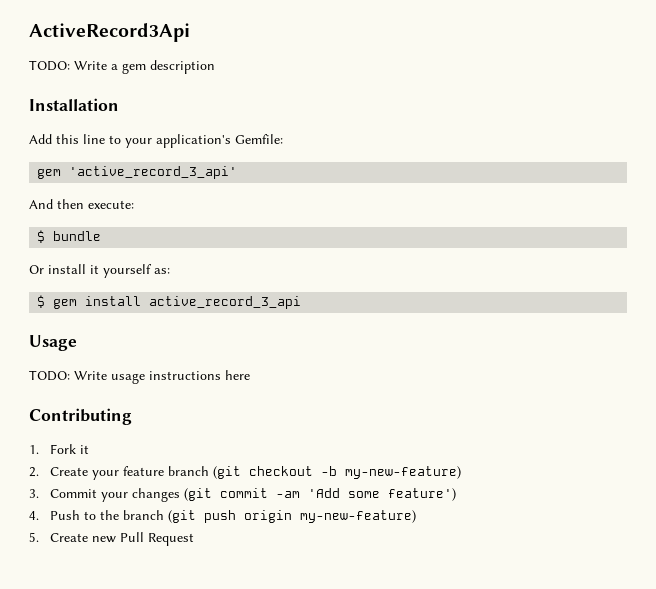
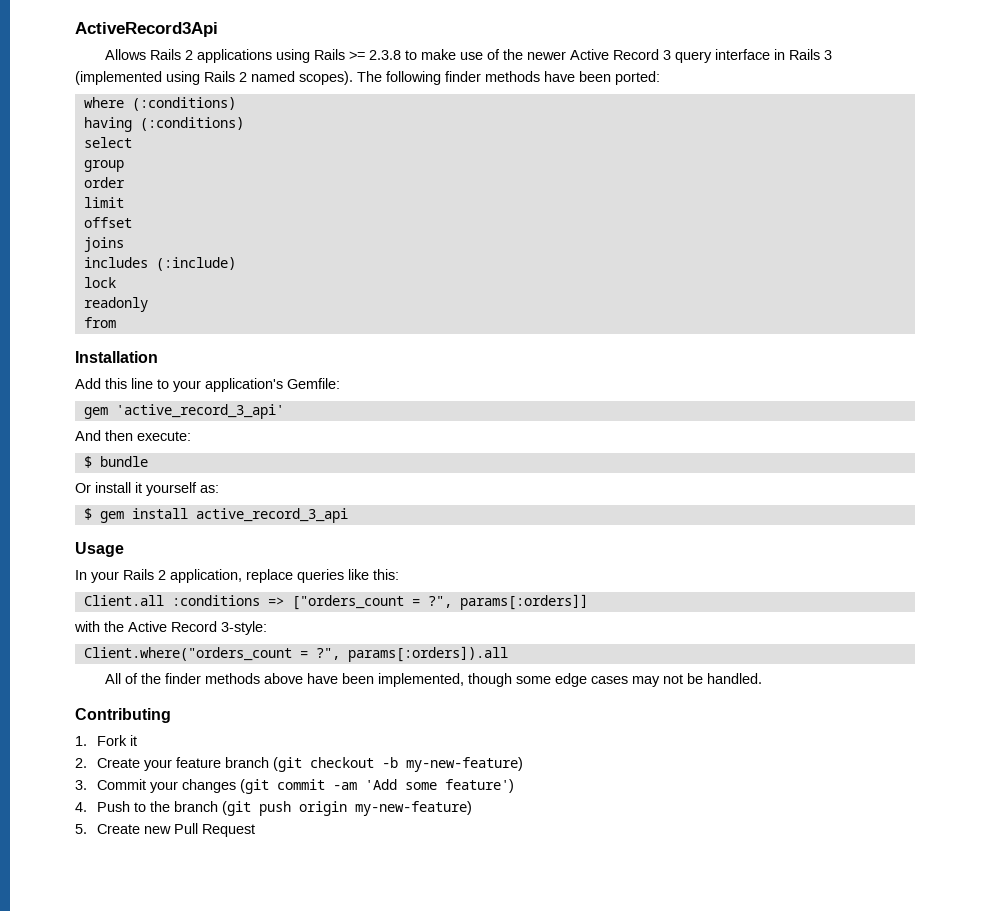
- TODO: Write a gem description
+ Allows Rails 2 applications using Rails >= 2.3.8 to make use of the newer Active Record 3 query interface in Rails 3 (implemented using Rails 2 named scopes). The following finder methods have been ported:
+ where (:conditions)
+ having (:conditions)
+ select
+ group
+ order
+ limit
+ offset
+ joins
+ includes (:include)
+ lock
+ readonly
+ from
- TODO: Write usage instructions here
+ In your Rails 2 application, replace queries like this:
+ Client.all :conditions => ["orders_count = ?", params[:orders]]
+ with the Active Record 3-style:
+ Client.where("orders_count = ?", params[:orders]).all
+ All of the finder methods above have been implemented, though some edge cases may not be handled.

